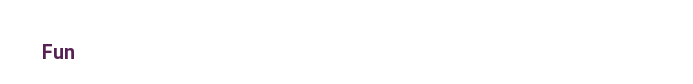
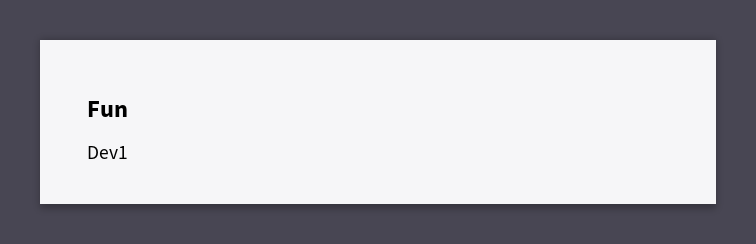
+ Dev1

